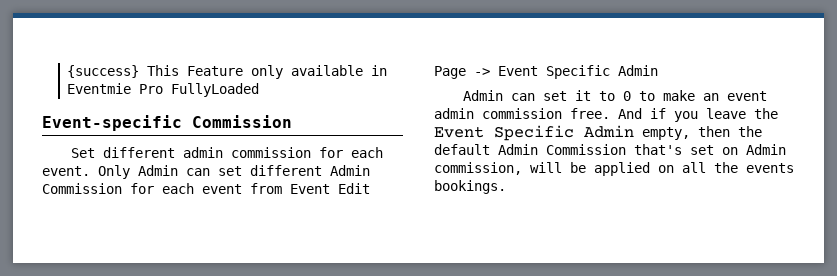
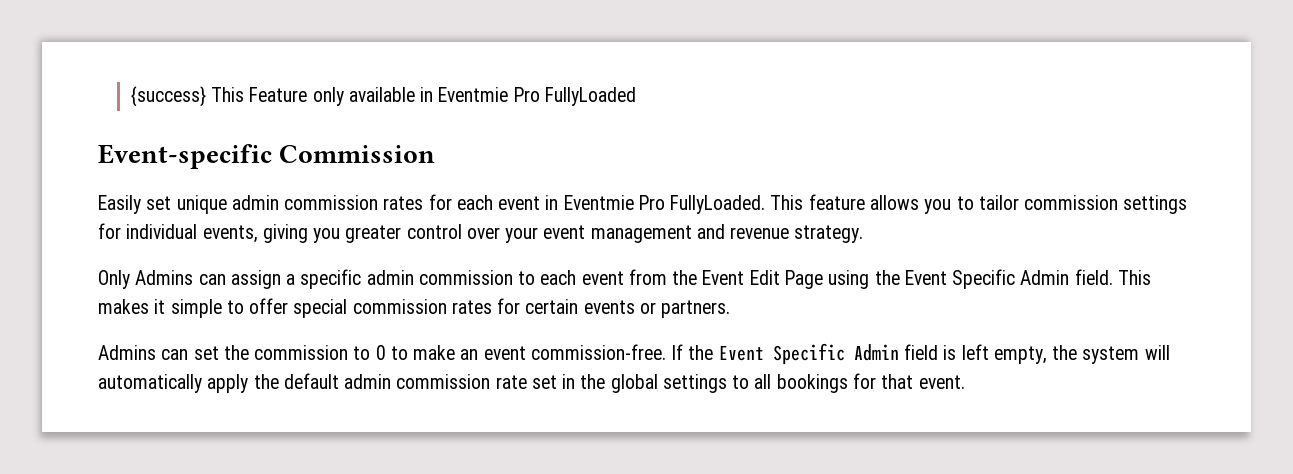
- Set different admin commission for each event. Only Admin can set different Admin Commission for each event from Event Edit Page -> Event Specific Admin
- Admin can set it to 0 to make an event admin commission free. And if you leave the Event Specific Admin empty, then the default Admin Commission that's set on Admin commission, will be applied on all the events bookings.
+ Easily set unique admin commission rates for each event in Eventmie Pro FullyLoaded. This feature allows you to tailor commission settings for individual events, giving you greater control over your event management and revenue strategy.
+ Only Admins can assign a specific admin commission to each event from the Event Edit Page using the Event Specific Admin field. This makes it simple to offer special commission rates for certain events or partners.
+ Admins can set the commission to 0 to make an event commission-free. If the Event Specific Admin field is left empty, the system will automatically apply the default admin commission rate set in the global settings to all bookings for that event.

